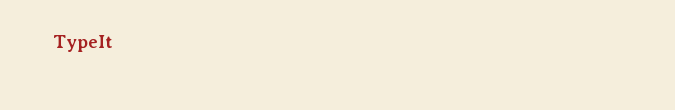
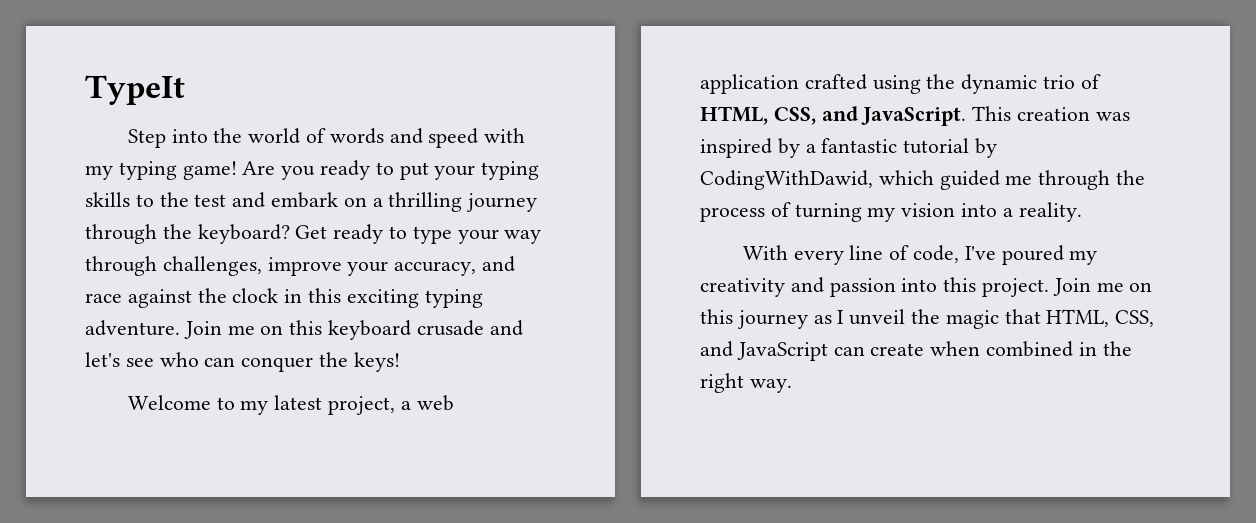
+ Step into the world of words and speed with my typing game! Are you ready to put your typing skills to the test and embark on a thrilling journey through the keyboard? Get ready to type your way through challenges, improve your accuracy, and race against the clock in this exciting typing adventure. Join me on this keyboard crusade and let's see who can conquer the keys!
+ Welcome to my latest project, a web application crafted using the dynamic trio of HTML, CSS, and JavaScript. This creation was inspired by a fantastic tutorial by CodingWithDawid, which guided me through the process of turning my vision into a reality.
+ With every line of code, I've poured my creativity and passion into this project. Join me on this journey as I unveil the magic that HTML, CSS, and JavaScript can create when combined in the right way.

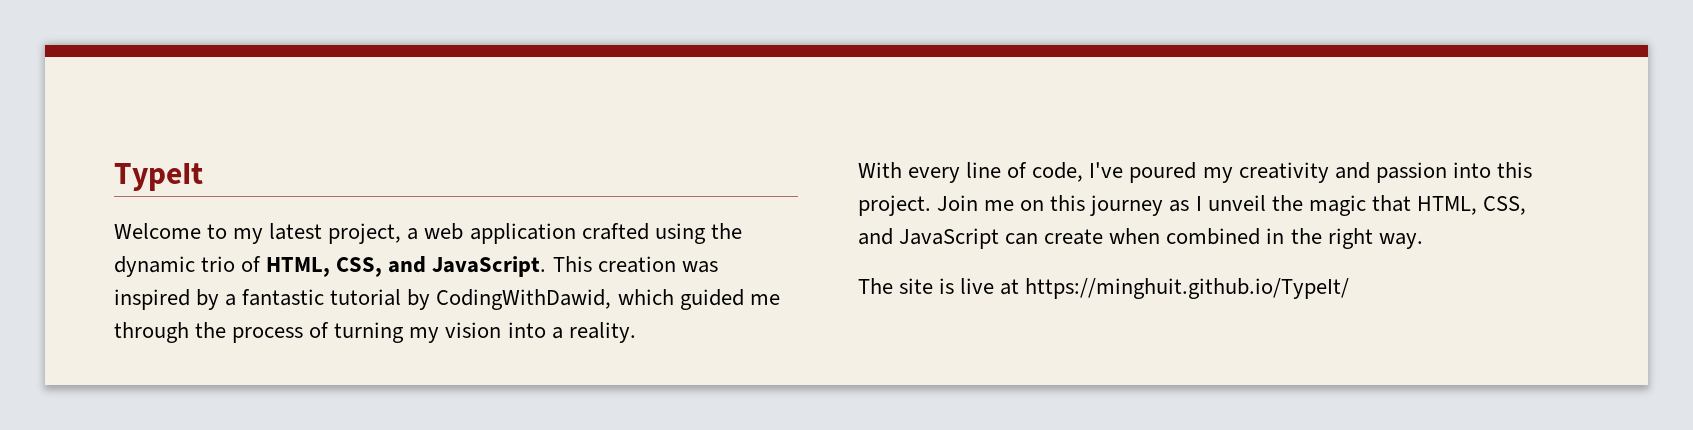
- Step into the world of words and speed with my typing game! Are you ready to put your typing skills to the test and embark on a thrilling journey through the keyboard? Get ready to type your way through challenges, improve your accuracy, and race against the clock in this exciting typing adventure. Join me on this keyboard crusade and let's see who can conquer the keys!
+ The site is live at https://minghuit.github.io/TypeIt/

